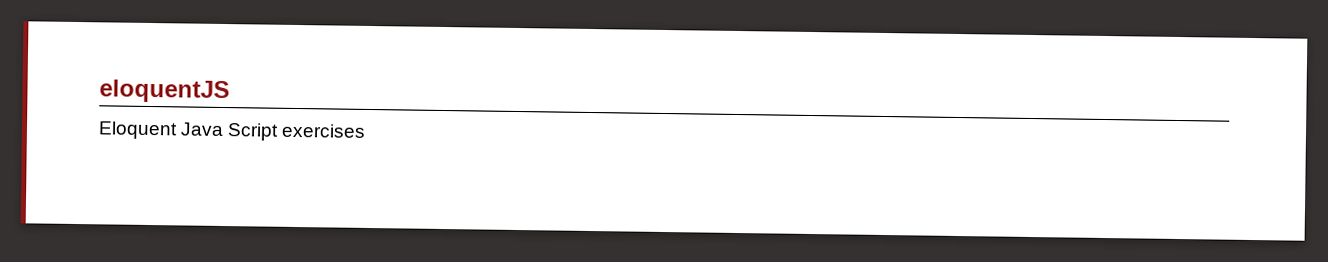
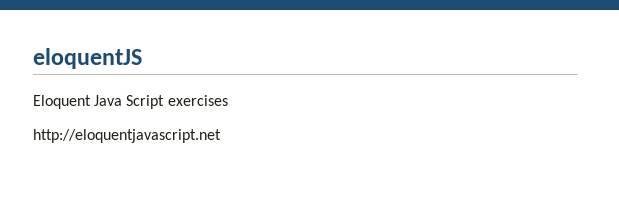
+ http://eloquentjavascript.net

